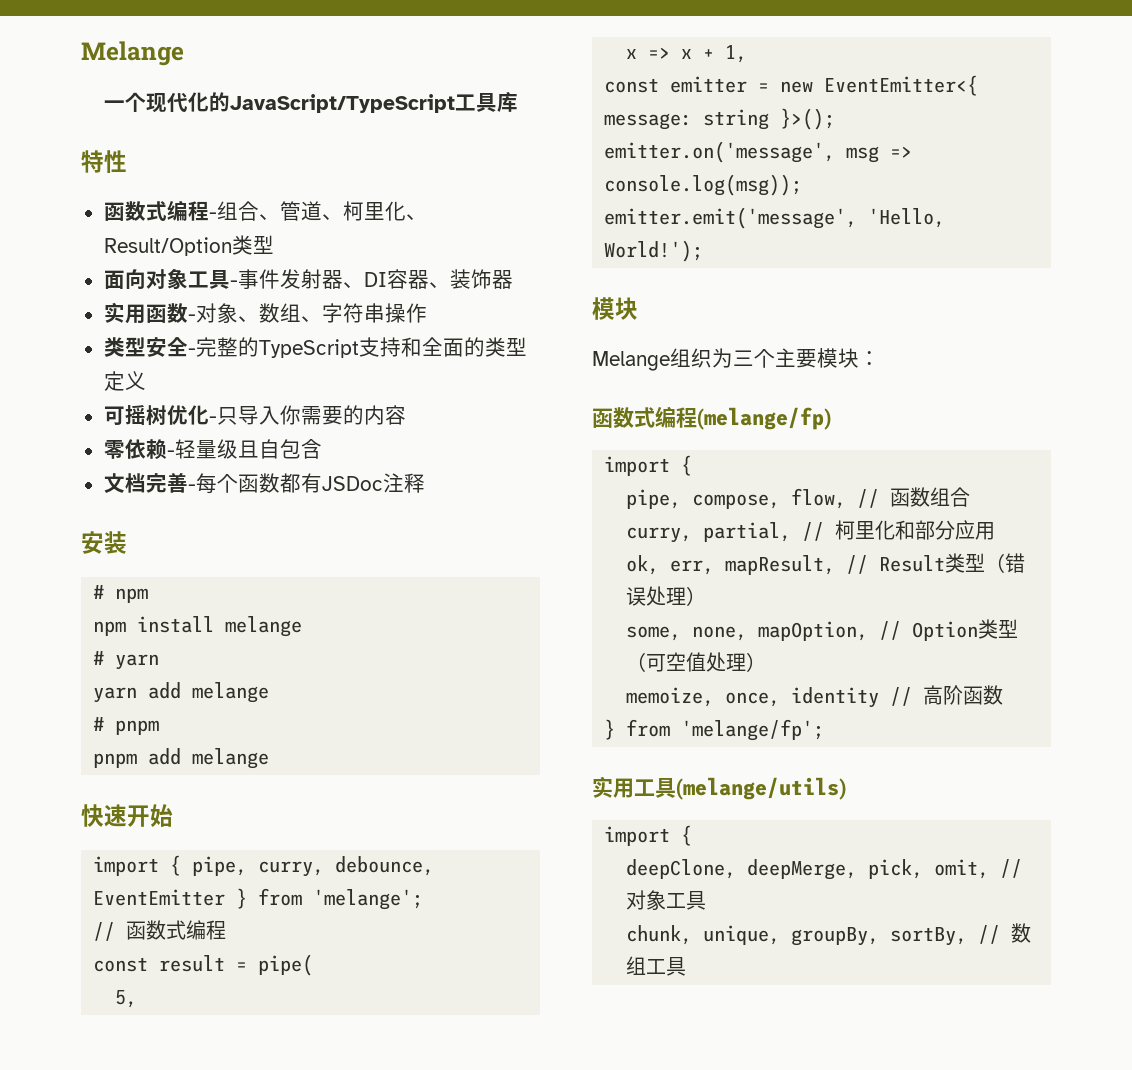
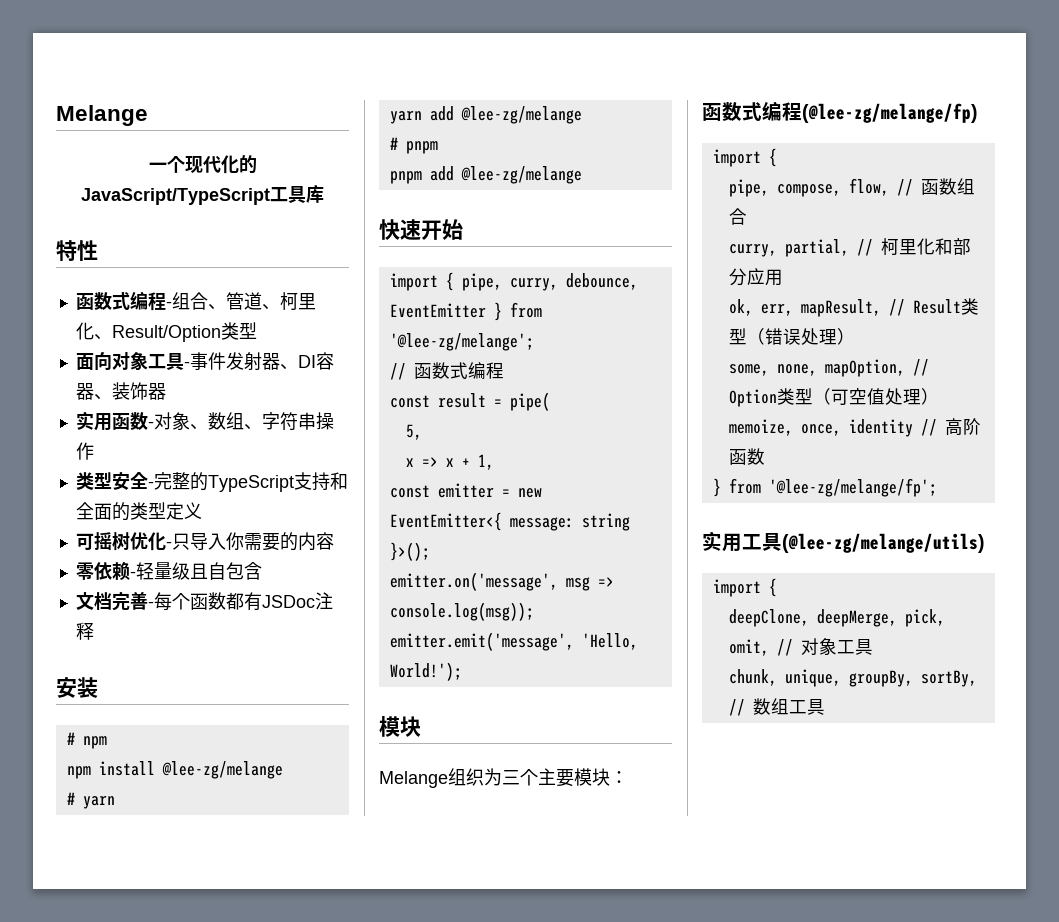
- npm install melange
+ npm install @lee-zg/melange
- yarn add melange
+ yarn add @lee-zg/melange
- pnpm add melange
+ pnpm add @lee-zg/melange
- import { pipe, curry, debounce, EventEmitter } from 'melange';
+ import { pipe, curry, debounce, EventEmitter } from '@lee-zg/melange';
- 函数式编程(melange/fp)
+ 函数式编程(@lee-zg/melange/fp)
- } from 'melange/fp';
+ } from '@lee-zg/melange/fp';
- 实用工具(melange/utils)
+ 实用工具(@lee-zg/melange/utils)

